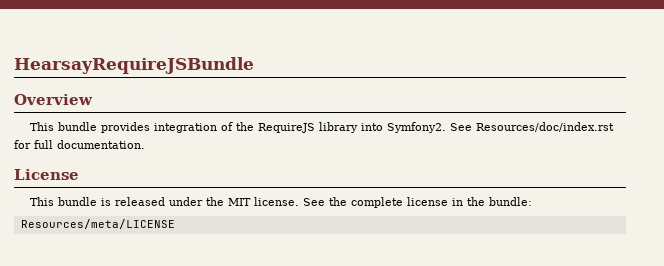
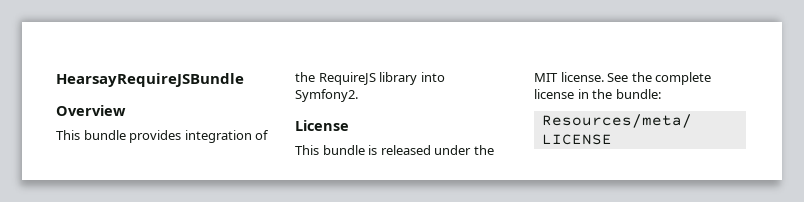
- See Resources/doc/index.rst for full documentation.

